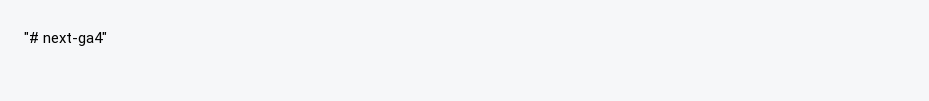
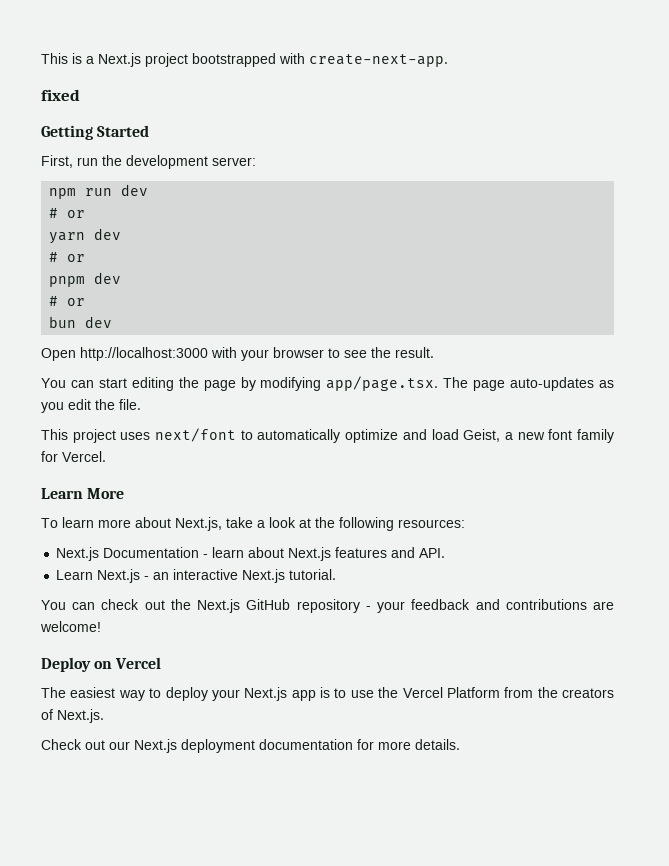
- "# next-ga4"
+ This is a Next.js project bootstrapped with create-next-app.
+ fixed
+ Getting Started
+ First, run the development server:
+ npm run dev
+ # or
+ yarn dev
+ # or
+ pnpm dev
+ # or
+ bun dev
+ Open http://localhost:3000 with your browser to see the result.
+ You can start editing the page by modifying app/page.tsx. The page auto-updates as you edit the file.
+ This project uses next/font to automatically optimize and load Geist, a new font family for Vercel.
+ Learn More
+ To learn more about Next.js, take a look at the following resources:
+ Next.js Documentation - learn about Next.js features and API.
+ Learn Next.js - an interactive Next.js tutorial.
+ You can check out the Next.js GitHub repository - your feedback and contributions are welcome!
+ Deploy on Vercel
+ The easiest way to deploy your Next.js app is to use the Vercel Platform from the creators of Next.js.
+ Check out our Next.js deployment documentation for more details.

